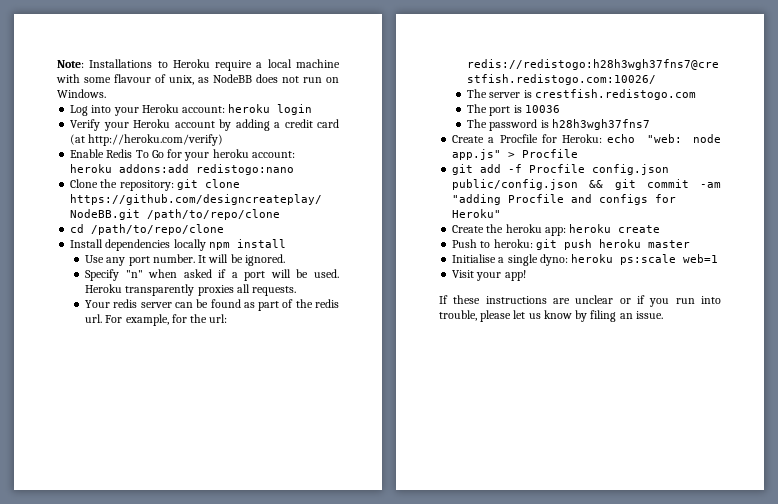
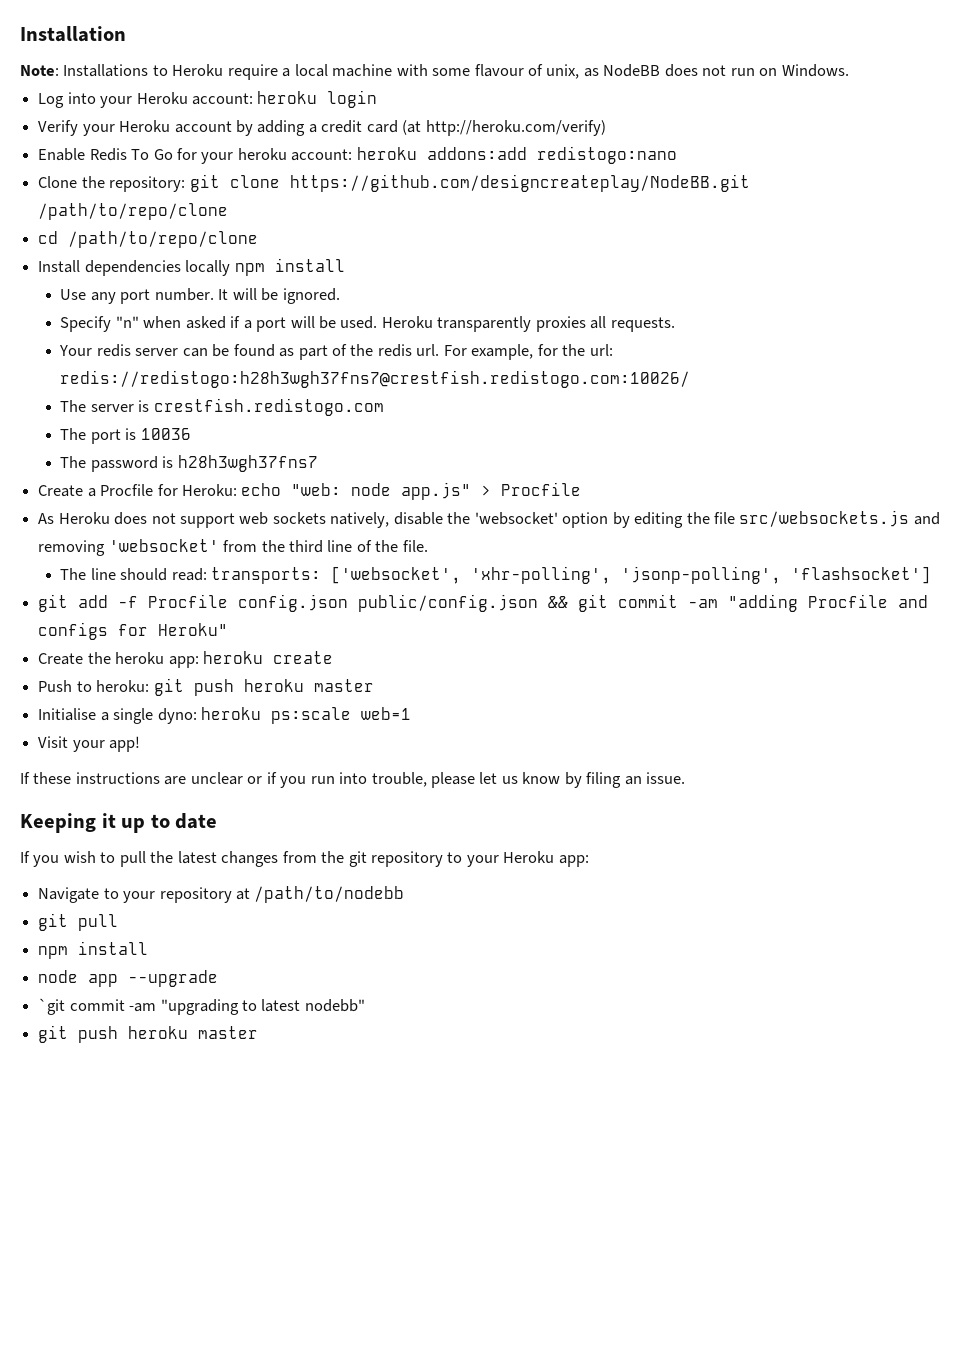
+ Installation
+ As Heroku does not support web sockets natively, disable the 'websocket' option by editing the file src/websockets.js and removing 'websocket' from the third line of the file.
+ The line should read: transports: ['websocket', 'xhr-polling', 'jsonp-polling', 'flashsocket']
+ Keeping it up to date
+ If you wish to pull the latest changes from the git repository to your Heroku app:
+ Navigate to your repository at /path/to/nodebb
+ git pull
+ npm install
+ node app --upgrade
+ `git commit -am "upgrading to latest nodebb"
+ git push heroku master

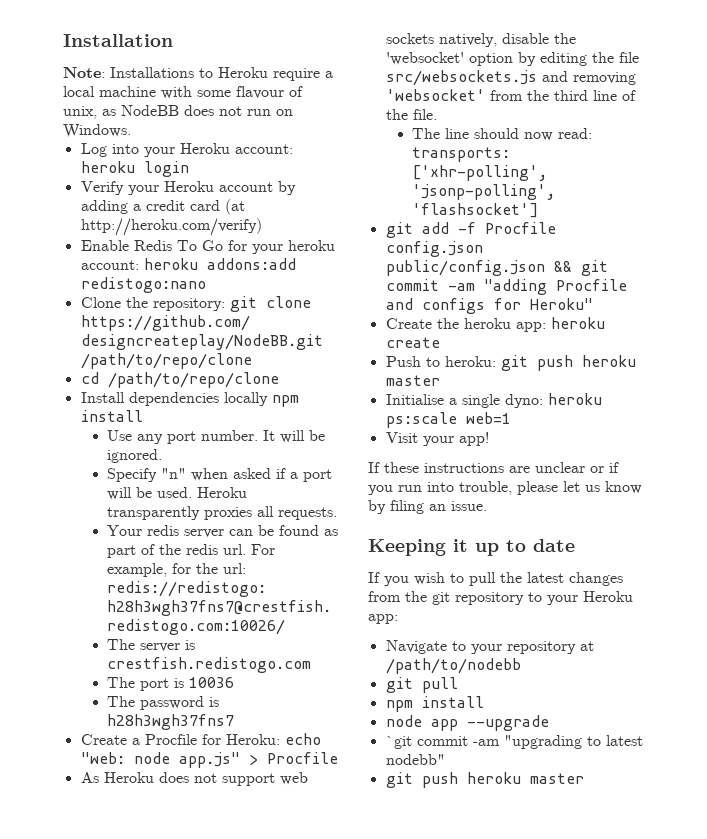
- The line should read: transports: ['websocket', 'xhr-polling', 'jsonp-polling', 'flashsocket']
+ The line should now read: transports: ['xhr-polling', 'jsonp-polling', 'flashsocket']

